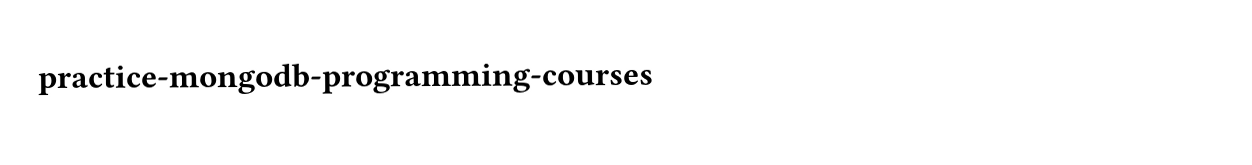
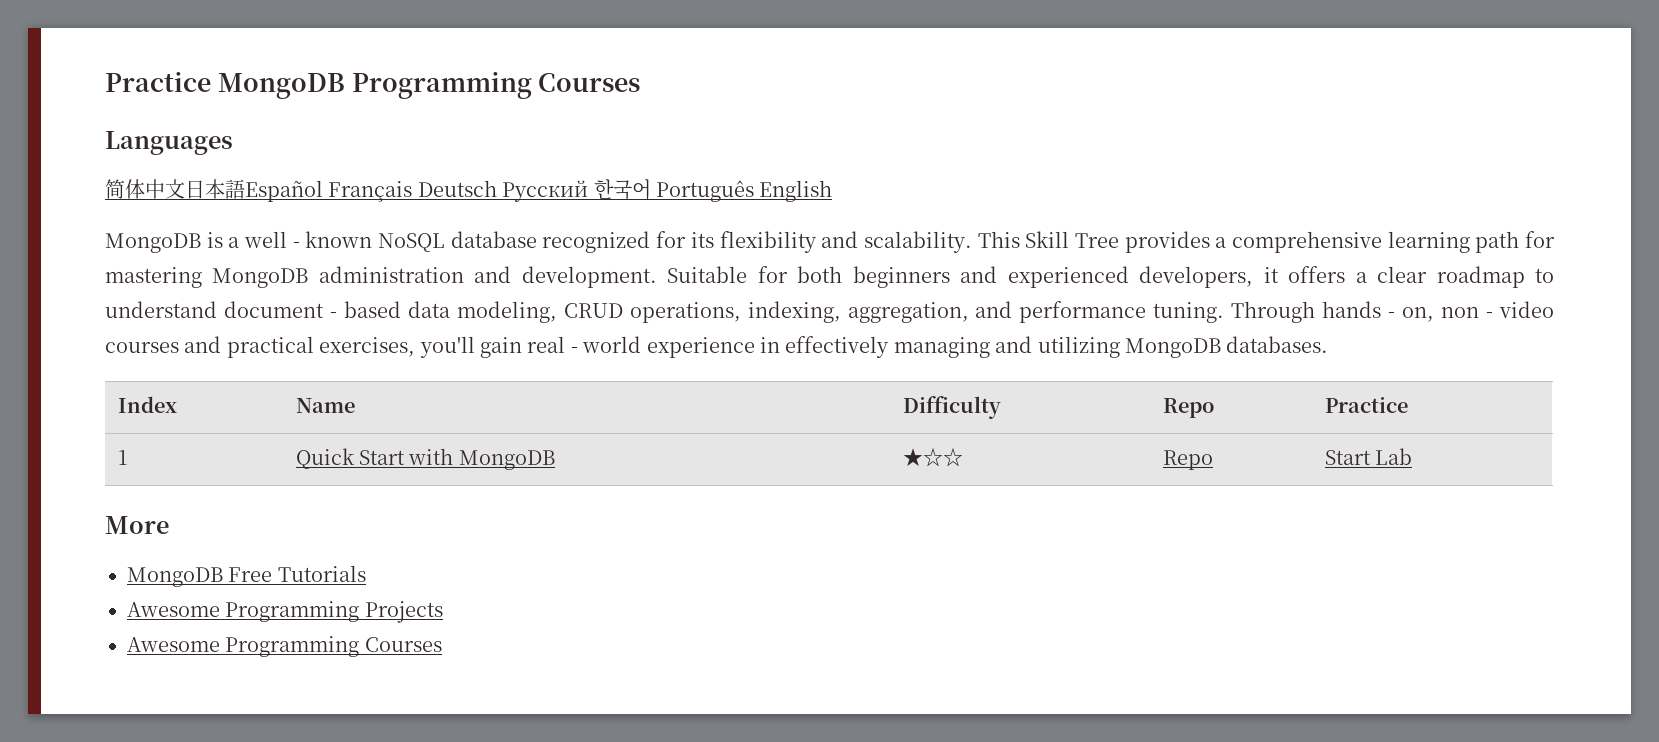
- practice-mongodb-programming-courses
+ Practice MongoDB Programming Courses
+ Languages
+ 简体中文日本語Español Français Deutsch Русский 한국어 Português English
+ MongoDB is a well - known NoSQL database recognized for its flexibility and scalability. This Skill Tree provides a comprehensive learning path for mastering MongoDB administration and development. Suitable for both beginners and experienced developers, it offers a clear roadmap to understand document - based data modeling, CRUD operations, indexing, aggregation, and performance tuning. Through hands - on, non - video courses and practical exercises, you'll gain real - world experience in effectively managing and utilizing MongoDB databases.
+ Index | Name | Difficulty | Repo | Practice
+ 1 | Quick Start with MongoDB | ★☆☆ | Repo | Start Lab
+ More
+ MongoDB Free Tutorials
+ Awesome Programming Projects
+ Awesome Programming Courses

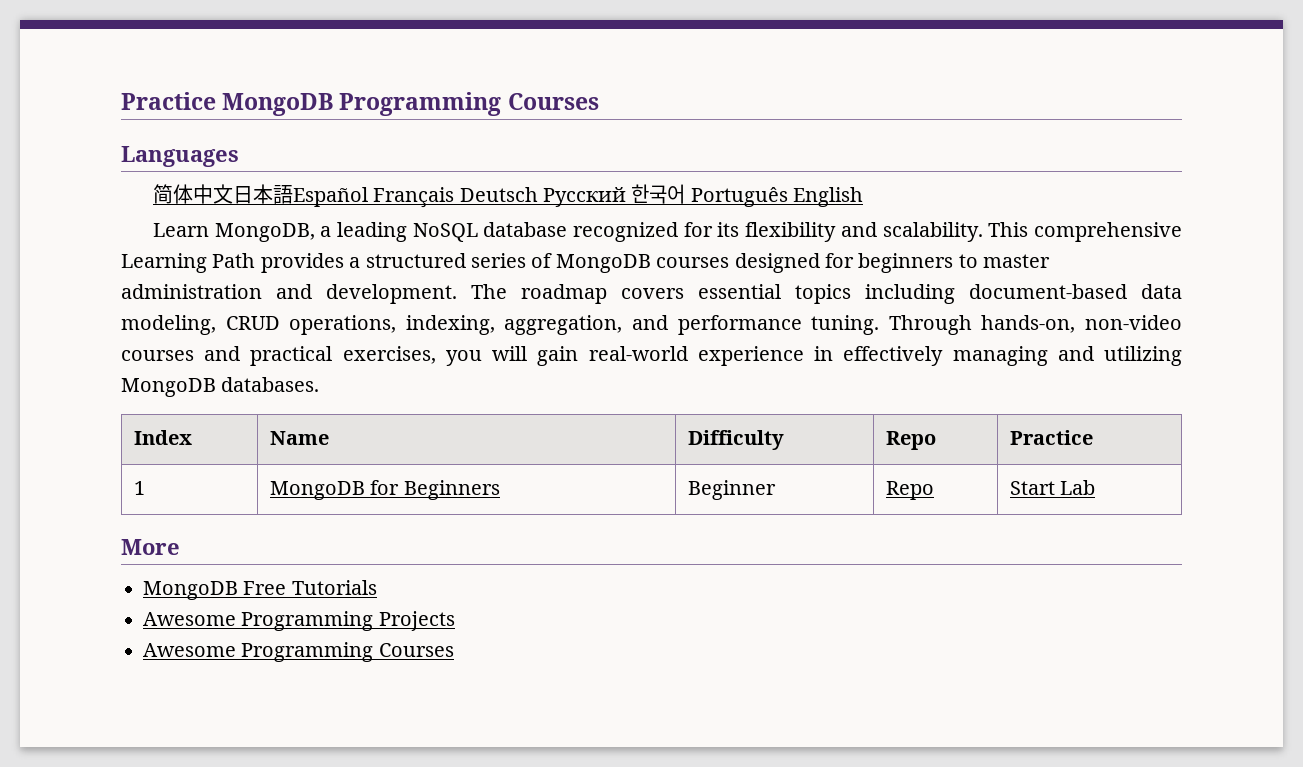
- MongoDB is a well - known NoSQL database recognized for its flexibility and scalability.
+ Learn MongoDB, a leading NoSQL database recognized for its flexibility and scalability.
- This Skill Tree provides a comprehensive learning path for mastering MongoDB administration and development. Suitable for both beginners and experienced developers, it offers a clear roadmap to understand document - based data modeling, CRUD operations, indexing, aggregation, and performance tuning.
+ This comprehensive Learning Path provides a structured series of MongoDB courses designed for beginners to master administration and development. The roadmap covers essential topics including document-based data modeling, CRUD operations, indexing, aggregation, and performance tuning.
- Through hands - on, non - video courses and practical exercises, you'll gain real - world experience in effectively managing and utilizing MongoDB databases.
+ Through hands-on, non-video courses and practical exercises, you will gain real-world experience in effectively managing and utilizing MongoDB databases.
- 1 | Quick Start with MongoDB | ★☆☆ | Repo | Start Lab
+ 1 | MongoDB for Beginners | Beginner | Repo | Start Lab

